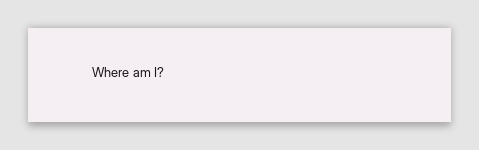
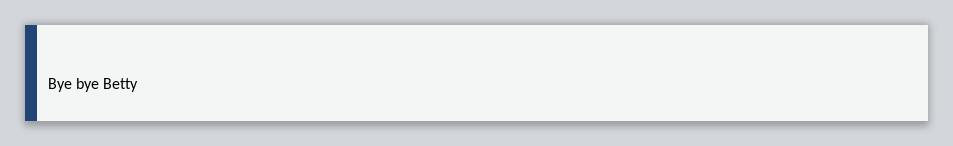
- Where am I?
+ Bye bye Betty

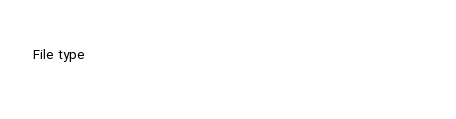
- Bye bye Betty
+ File type

